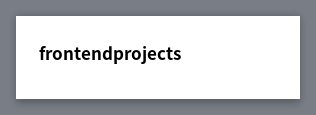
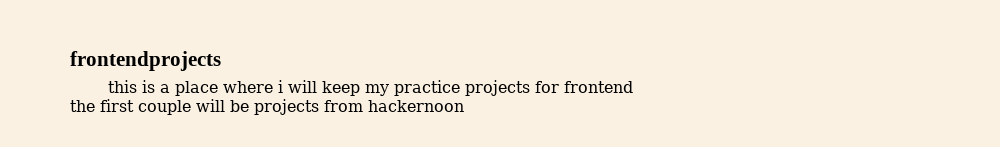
+ this is a place where i will keep my practice projects for frontend
+ the first couple will be projects from hackernoon

